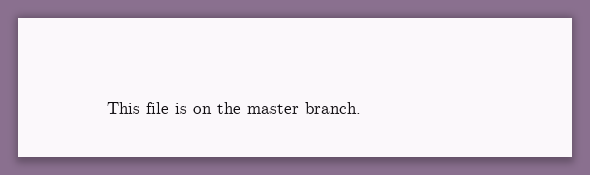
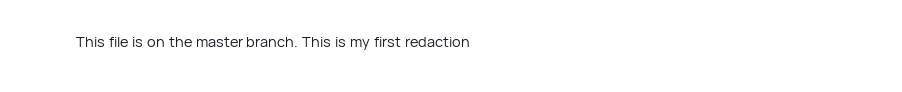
+ This is my first redaction

